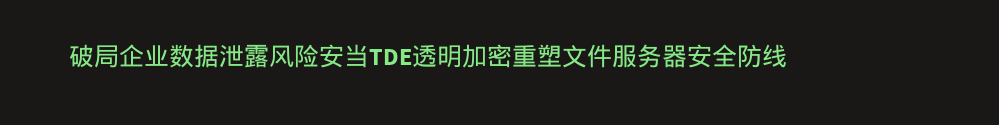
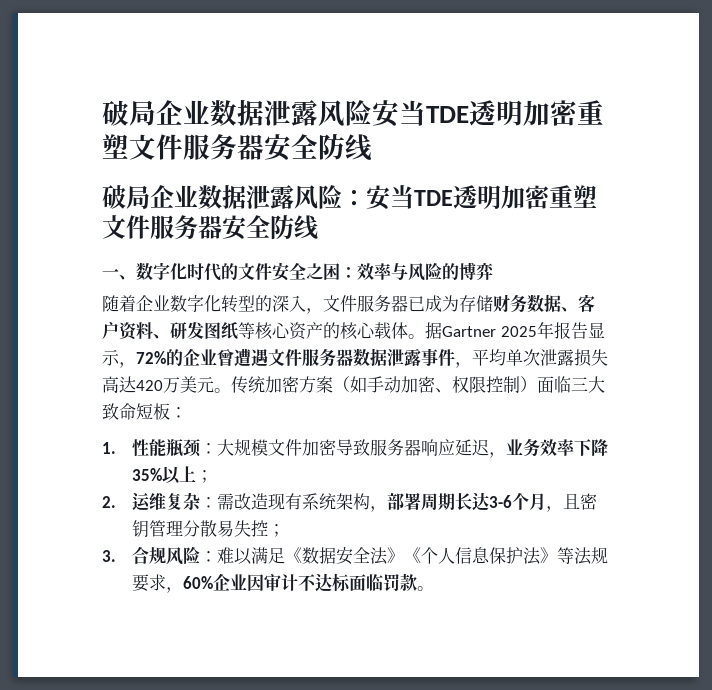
+ 破局企业数据泄露风险：安当TDE透明加密重塑文件服务器安全防线
+ 一、数字化时代的文件安全之困：效率与风险的博弈
+ 随着企业数字化转型的深入，文件服务器已成为存储财务数据、客户资料、研发图纸等核心资产的核心载体。据Gartner 2025年报告显示，72%的企业曾遭遇文件服务器数据泄露事件，平均单次泄露损失高达420万美元。传统加密方案（如手动加密、权限控制）面临三大致命短板：
+ 1.性能瓶颈：大规模文件加密导致服务器响应延迟，业务效率下降35%以上；
+ 2.运维复杂：需改造现有系统架构，部署周期长达3-6个月，且密钥管理分散易失控；
+ 3.合规风险：难以满足《数据安全法》《个人信息保护法》等法规要求，60%企业因审计不达标面临罚款。

